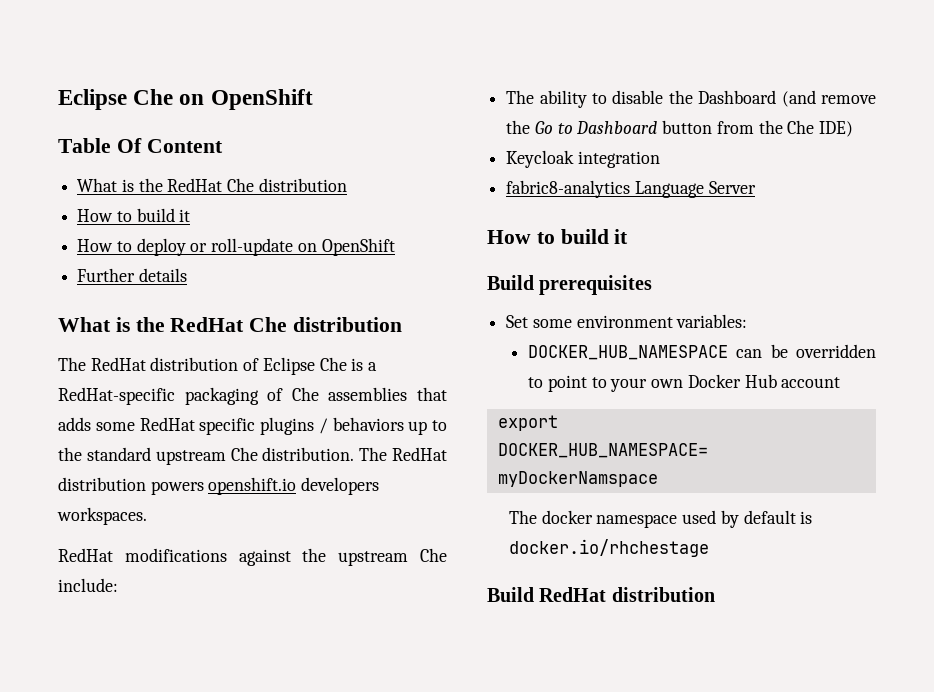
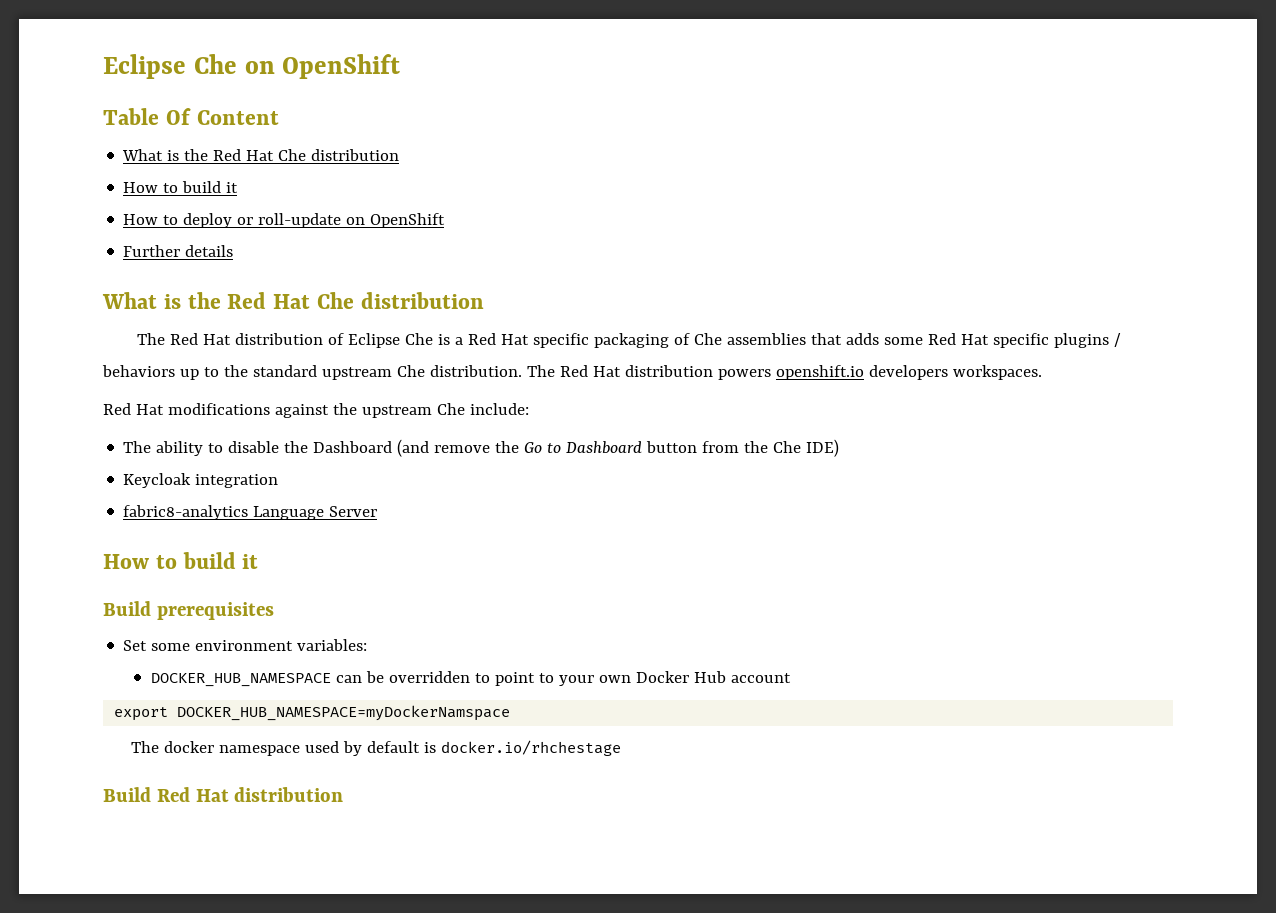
  Table Of Content
- What is the RedHat Che distribution
+ What is the Red Hat Che distribution
  Further details
- What is the RedHat Che distribution
+ What is the Red Hat Che distribution
- The RedHat distribution of Eclipse Che is a RedHat-specific packaging of Che assemblies that adds some RedHat specific plugins / behaviors up to the standard upstream Che distribution.
+ The Red Hat distribution of Eclipse Che is a Red Hat specific packaging of Che assemblies that adds some Red Hat specific plugins / behaviors up to the standard upstream Che distribution.
- The RedHat distribution powers openshift.io developers workspaces.
+ The Red Hat distribution powers openshift.io developers workspaces.
- RedHat modifications against the upstream Che include:
+ Red Hat modifications against the upstream Che include:
- Build RedHat distribution
+ Build Red Hat distribution

